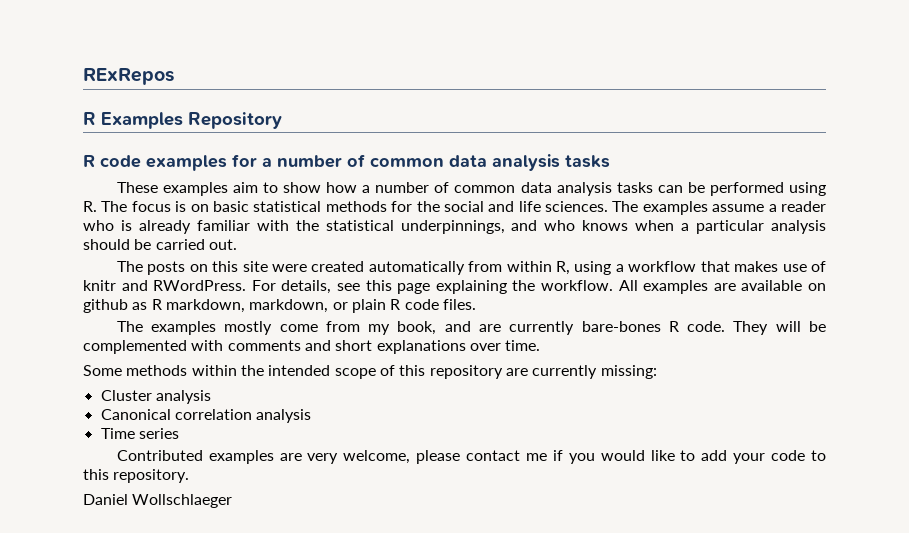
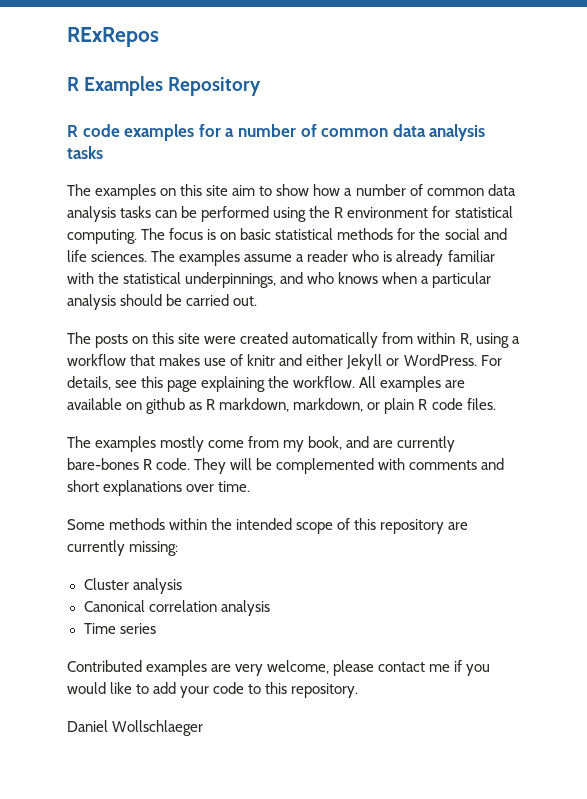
- These examples aim to show how a number of common data analysis tasks can be performed using R. The focus is on basic statistical methods for the social and life sciences.
+ The examples on this site aim to show how a number of common data analysis tasks can be performed using the R environment for statistical computing. The focus is on basic statistical methods for the social and life sciences.
- The posts on this site were created automatically from within R, using a workflow that makes use of knitr and RWordPress.
+ The posts on this site were created automatically from within R, using a workflow that makes use of knitr and either Jekyll or WordPress.

